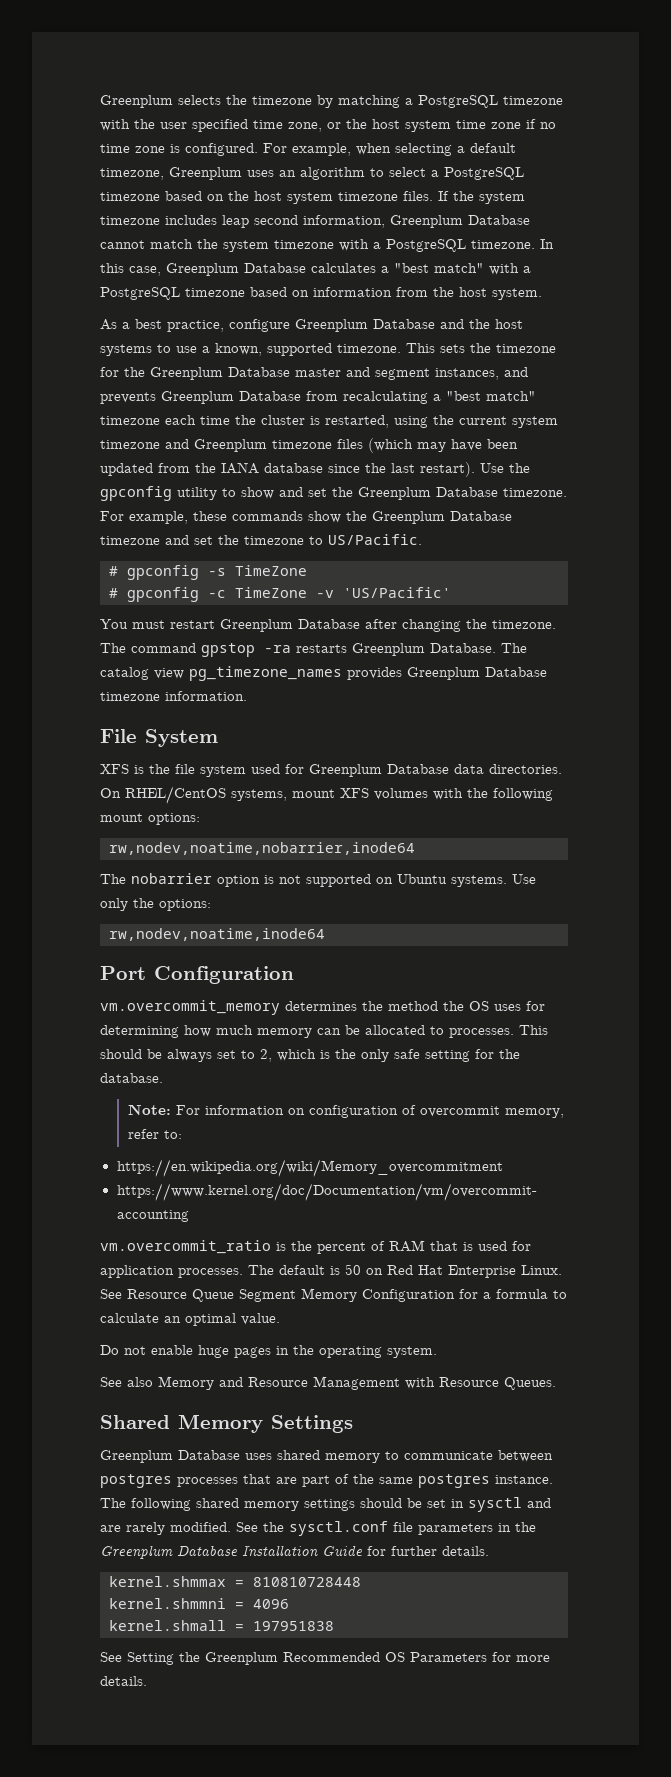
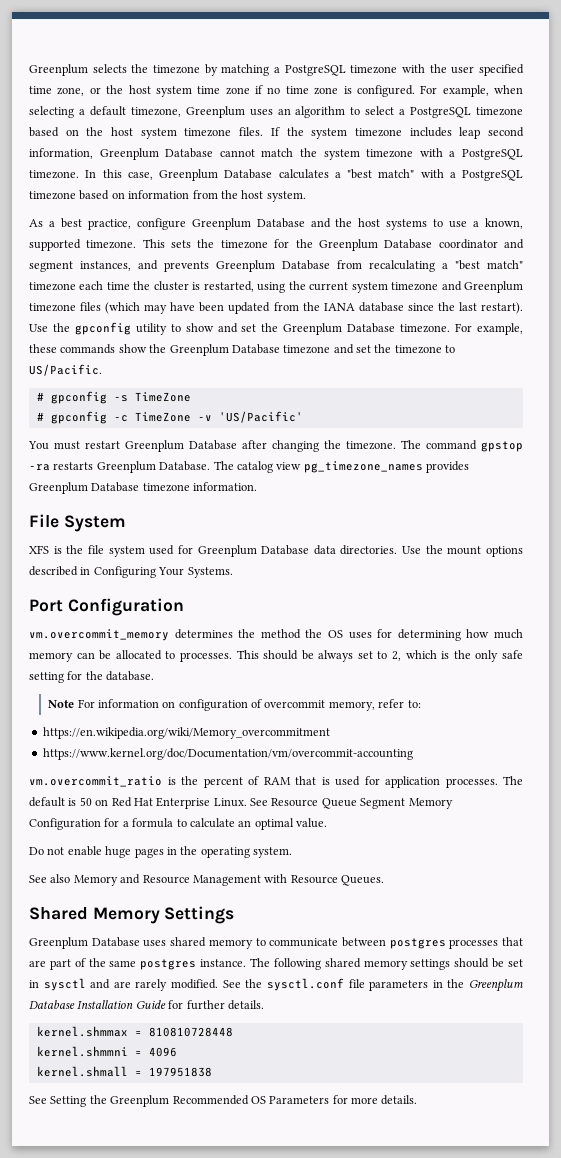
- This sets the timezone for the Greenplum Database master and segment instances, and prevents Greenplum Database from recalculating a "best match" timezone each time the cluster is restarted, using the current system timezone and Greenplum timezone files (which may have been updated from the IANA database since the last restart).
+ This sets the timezone for the Greenplum Database coordinator and segment instances, and prevents Greenplum Database from recalculating a "best match" timezone each time the cluster is restarted, using the current system timezone and Greenplum timezone files (which may have been updated from the IANA database since the last restart).
- On RHEL/CentOS systems, mount XFS volumes with the following mount options:
- rw,nodev,noatime,nobarrier,inode64
- The nobarrier option is not supported on Ubuntu systems. Use only the options:
- rw,nodev,noatime,inode64
+ Use the mount options described in Configuring Your Systems.
- Note: For information on configuration of overcommit memory, refer to:
+ Note For information on configuration of overcommit memory, refer to:

